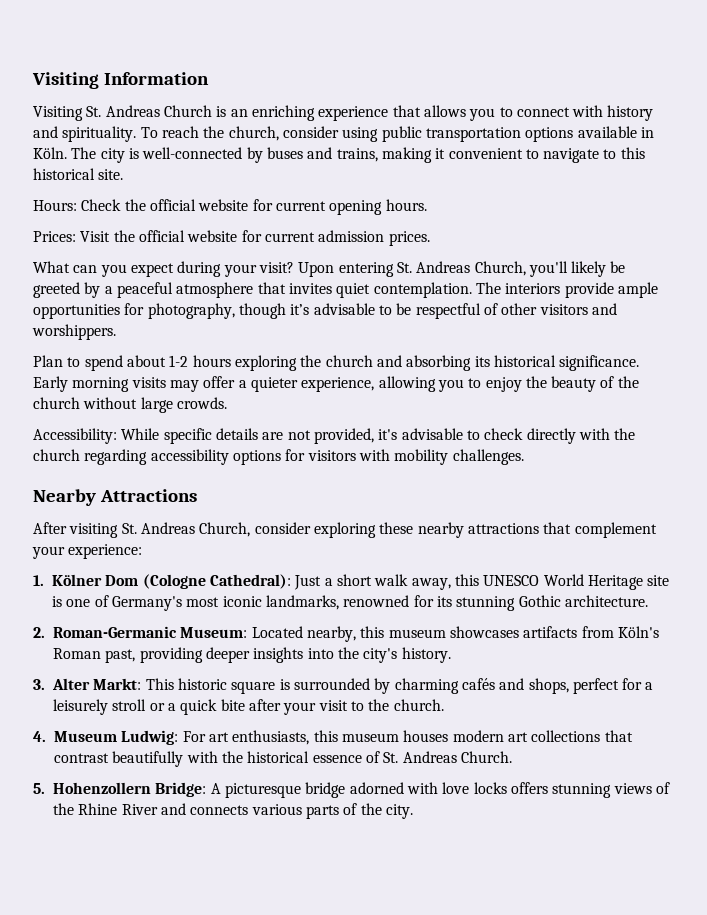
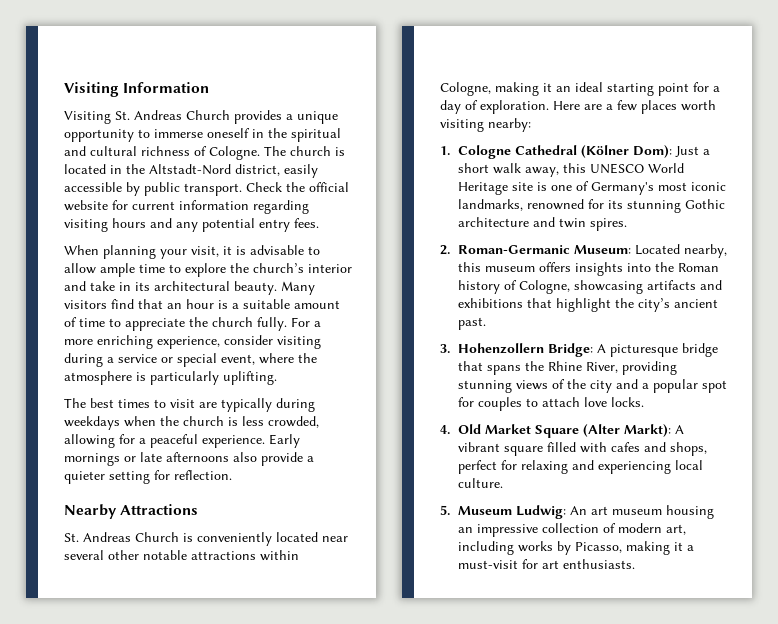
- Visiting St. Andreas Church is an enriching experience that allows you to connect with history and spirituality. To reach the church, consider using public transportation options available in Köln. The city is well-connected by buses and trains, making it convenient to navigate to this historical site.
- Hours: Check the official website for current opening hours.
- Prices: Visit the official website for current admission prices.
- What can you expect during your visit? Upon entering St. Andreas Church, you'll likely be greeted by a peaceful atmosphere that invites quiet contemplation. The interiors provide ample opportunities for photography, though it’s advisable to be respectful of other visitors and worshippers.
- Plan to spend about 1-2 hours exploring the church and absorbing its historical significance. Early morning visits may offer a quieter experience, allowing you to enjoy the beauty of the church without large crowds.
- Accessibility: While specific details are not provided, it's advisable to check directly with the church regarding accessibility options for visitors with mobility challenges.
+ Visiting St. Andreas Church provides a unique opportunity to immerse oneself in the spiritual and cultural richness of Cologne. The church is located in the Altstadt-Nord district, easily accessible by public transport. Check the official website for current information regarding visiting hours and any potential entry fees.
+ When planning your visit, it is advisable to allow ample time to explore the church’s interior and take in its architectural beauty. Many visitors find that an hour is a suitable amount of time to appreciate the church fully. For a more enriching experience, consider visiting during a service or special event, where the atmosphere is particularly uplifting.
+ The best times to visit are typically during weekdays when the church is less crowded, allowing for a peaceful experience. Early mornings or late afternoons also provide a quieter setting for reflection.
  Nearby Attractions
- After visiting St. Andreas Church, consider exploring these nearby attractions that complement your experience:
- 1. Kölner Dom (Cologne Cathedral): Just a short walk away, this UNESCO World Heritage site is one of Germany's most iconic landmarks, renowned for its stunning Gothic architecture.
+ St. Andreas Church is conveniently located near several other notable attractions within Cologne, making it an ideal starting point for a day of exploration. Here are a few places worth visiting nearby:
+ 1. Cologne Cathedral (Kölner Dom): Just a short walk away, this UNESCO World Heritage site is one of Germany's most iconic landmarks, renowned for its stunning Gothic architecture and twin spires.
- 2. Roman-Germanic Museum: Located nearby, this museum showcases artifacts from Köln's Roman past, providing deeper insights into the city's history.
- 3. Alter Markt: This historic square is surrounded by charming cafés and shops, perfect for a leisurely stroll or a quick bite after your visit to the church.
- 4. Museum Ludwig: For art enthusiasts, this museum houses modern art collections that contrast beautifully with the historical essence of St. Andreas Church.
- 5. Hohenzollern Bridge: A picturesque bridge adorned with love locks offers stunning views of the Rhine River and connects various parts of the city.
+ 2. Roman-Germanic Museum: Located nearby, this museum offers insights into the Roman history of Cologne, showcasing artifacts and exhibitions that highlight the city’s ancient past.
+ 3. Hohenzollern Bridge: A picturesque bridge that spans the Rhine River, providing stunning views of the city and a popular spot for couples to attach love locks.
+ 4. Old Market Square (Alter Markt): A vibrant square filled with cafes and shops, perfect for relaxing and experiencing local culture.
+ 5. Museum Ludwig: An art museum housing an impressive collection of modern art, including works by Picasso, making it a must-visit for art enthusiasts.

